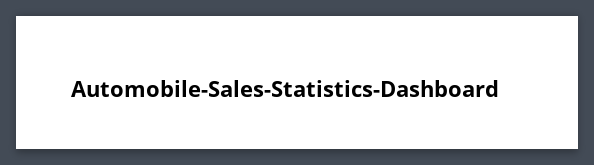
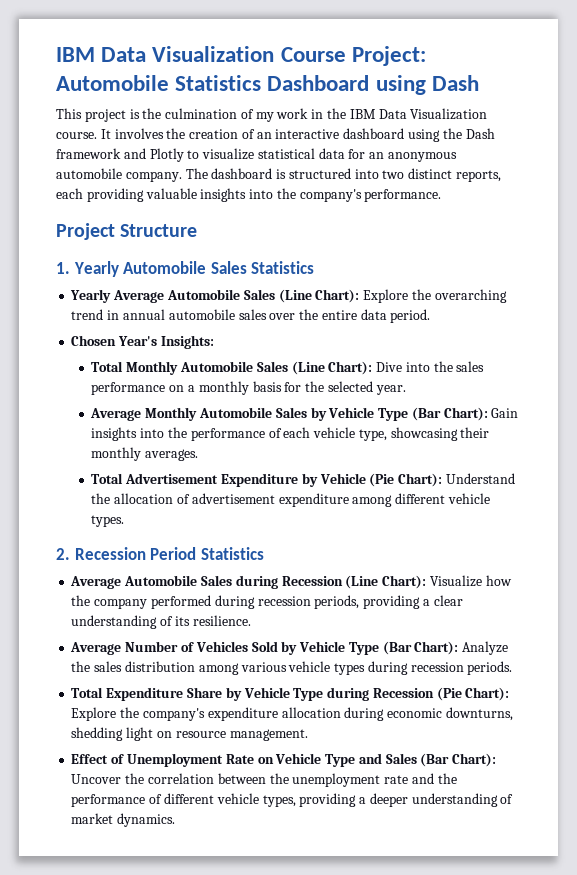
- Automobile-Sales-Statistics-Dashboard
+ IBM Data Visualization Course Project: Automobile Statistics Dashboard using Dash
+ This project is the culmination of my work in the IBM Data Visualization course. It involves the creation of an interactive dashboard using the Dash framework and Plotly to visualize statistical data for an anonymous automobile company. The dashboard is structured into two distinct reports, each providing valuable insights into the company's performance.
+ Project Structure
+ 1. Yearly Automobile Sales Statistics
+ Yearly Average Automobile Sales (Line Chart): Explore the overarching trend in annual automobile sales over the entire data period.
+ Chosen Year's Insights:
+ Total Monthly Automobile Sales (Line Chart): Dive into the sales performance on a monthly basis for the selected year.
+ Average Monthly Automobile Sales by Vehicle Type (Bar Chart): Gain insights into the performance of each vehicle type, showcasing their monthly averages.
+ Total Advertisement Expenditure by Vehicle (Pie Chart): Understand the allocation of advertisement expenditure among different vehicle types.
+ 2. Recession Period Statistics
+ Average Automobile Sales during Recession (Line Chart): Visualize how the company performed during recession periods, providing a clear understanding of its resilience.
+ Average Number of Vehicles Sold by Vehicle Type (Bar Chart): Analyze the sales distribution among various vehicle types during recession periods.
+ Total Expenditure Share by Vehicle Type during Recession (Pie Chart): Explore the company's expenditure allocation during economic downturns, shedding light on resource management.
+ Effect of Unemployment Rate on Vehicle Type and Sales (Bar Chart): Uncover the correlation between the unemployment rate and the performance of different vehicle types, providing a deeper understanding of market dynamics.

